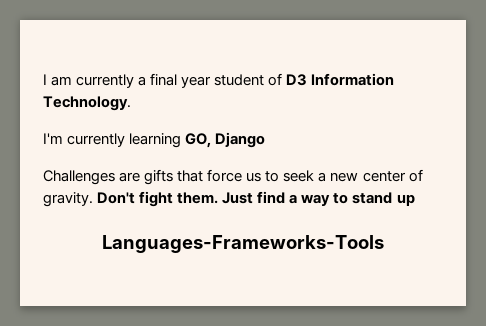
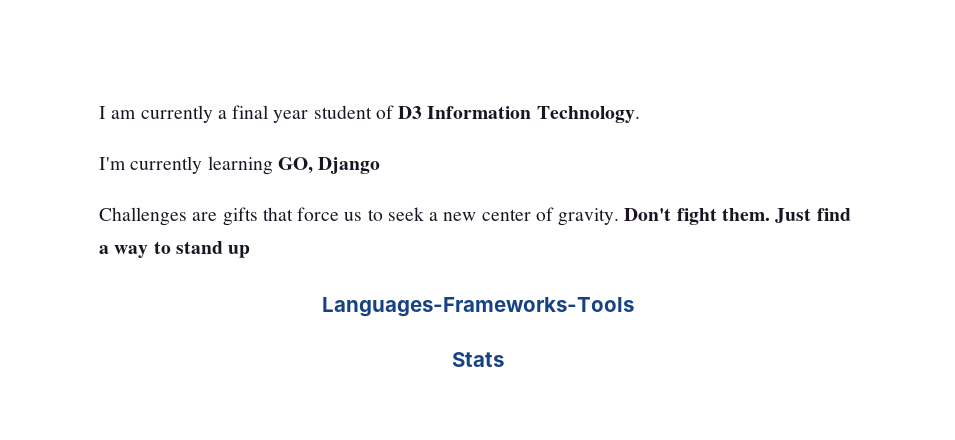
+ Stats

